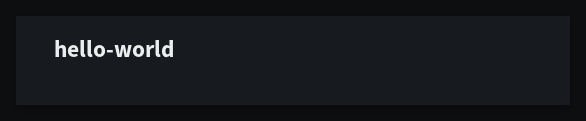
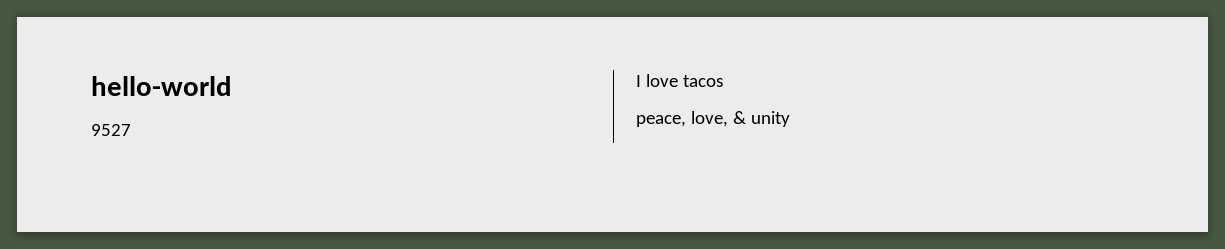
+ 9527
+ I love tacos
+ peace, love, & unity

